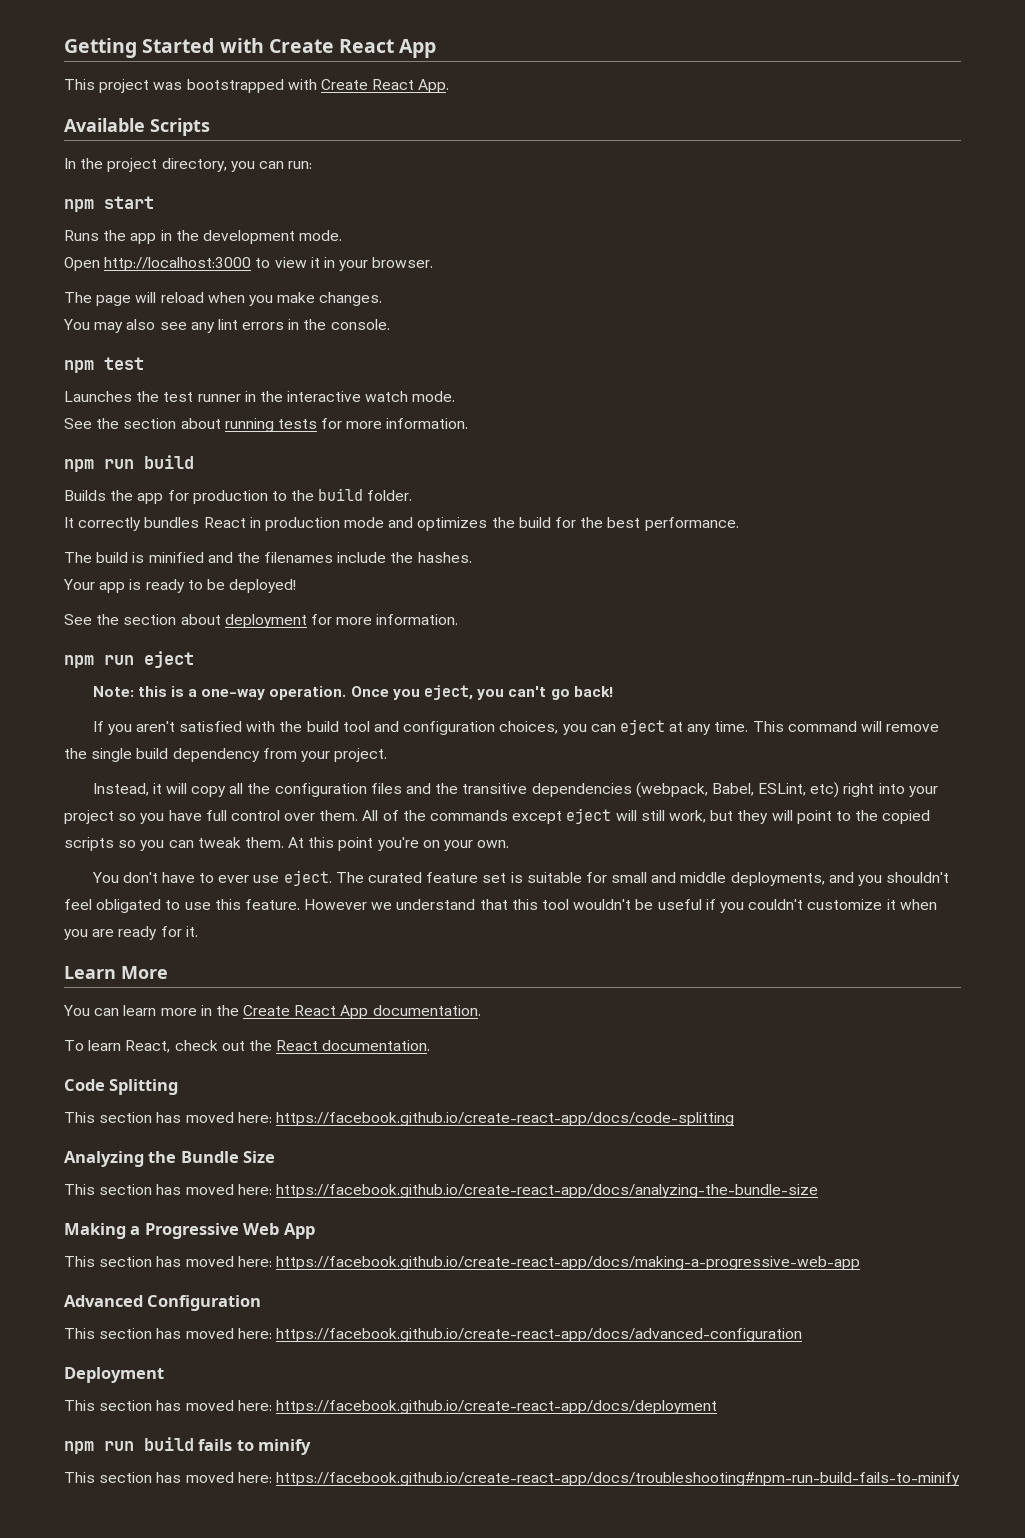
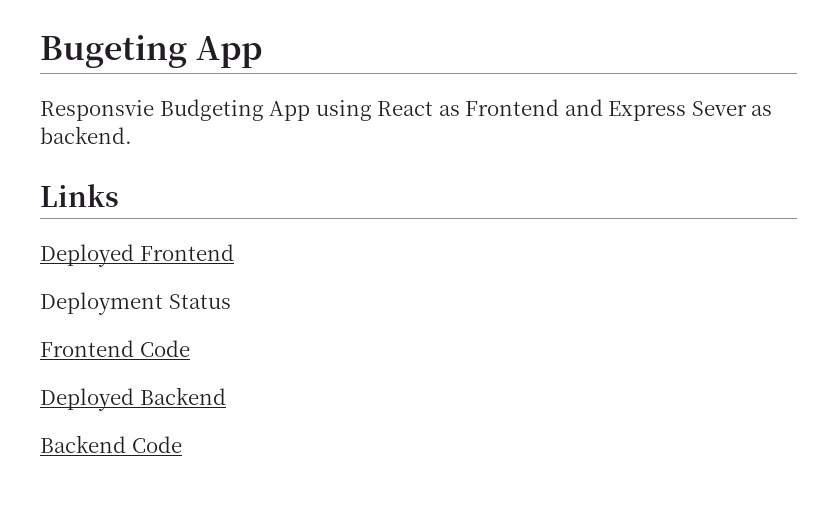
- Getting Started with Create React App
- This project was bootstrapped with Create React App.
- Available Scripts
- In the project directory, you can run:
- npm start
- Runs the app in the development mode.
- Open http://localhost:3000 to view it in your browser.
- The page will reload when you make changes.
- You may also see any lint errors in the console.
- npm test
- Launches the test runner in the interactive watch mode.
- See the section about running tests for more information.
- npm run build
- Builds the app for production to the build folder.
- It correctly bundles React in production mode and optimizes the build for the best performance.
- The build is minified and the filenames include the hashes.
- Your app is ready to be deployed!
- See the section about deployment for more information.
- npm run eject
- Note: this is a one-way operation. Once you eject, you can't go back!
- If you aren't satisfied with the build tool and configuration choices, you can eject at any time. This command will remove the single build dependency from your project.
- Instead, it will copy all the configuration files and the transitive dependencies (webpack, Babel, ESLint, etc) right into your project so you have full control over them. All of the commands except eject will still work, but they will point to the copied scripts so you can tweak them. At this point you're on your own.
- You don't have to ever use eject. The curated feature set is suitable for small and middle deployments, and you shouldn't feel obligated to use this feature. However we understand that this tool wouldn't be useful if you couldn't customize it when you are ready for it.
- Learn More
- You can learn more in the Create React App documentation.
- To learn React, check out the React documentation.
- Code Splitting
- This section has moved here: https://facebook.github.io/create-react-app/docs/code-splitting
- Analyzing the Bundle Size
- This section has moved here: https://facebook.github.io/create-react-app/docs/analyzing-the-bundle-size
- Making a Progressive Web App
- This section has moved here: https://facebook.github.io/create-react-app/docs/making-a-progressive-web-app
- Advanced Configuration
- This section has moved here: https://facebook.github.io/create-react-app/docs/advanced-configuration
- Deployment
- This section has moved here: https://facebook.github.io/create-react-app/docs/deployment
- npm run build fails to minify
- This section has moved here: https://facebook.github.io/create-react-app/docs/troubleshooting#npm-run-build-fails-to-minify
+ Bugeting App
+ Responsvie Budgeting App using React as Frontend and Express Sever as backend.
+ Links
+ Deployed Frontend
+ Deployment Status
+ Frontend Code
+ Deployed Backend
+ Backend Code

